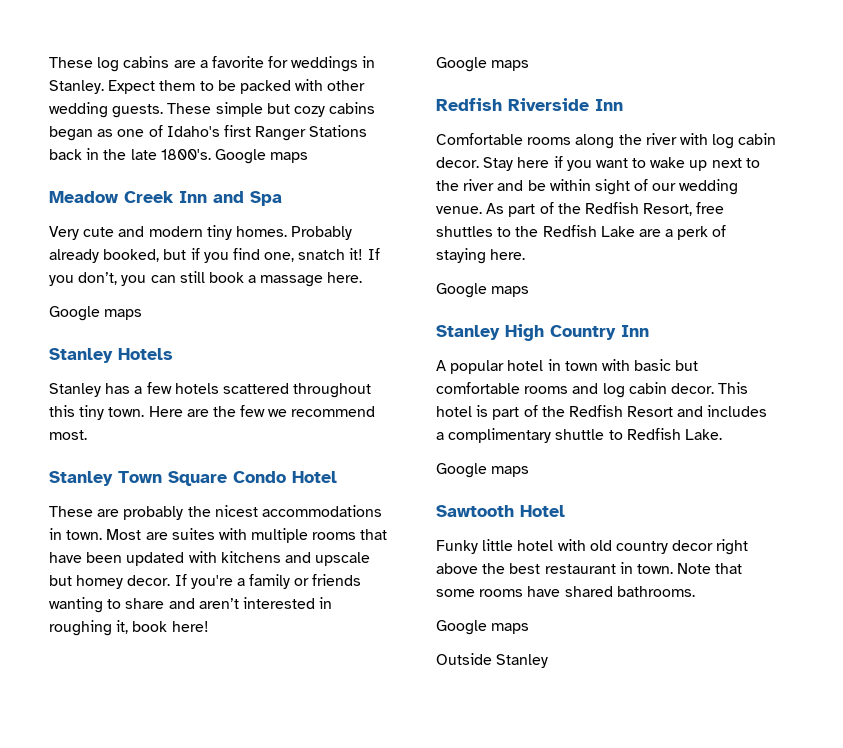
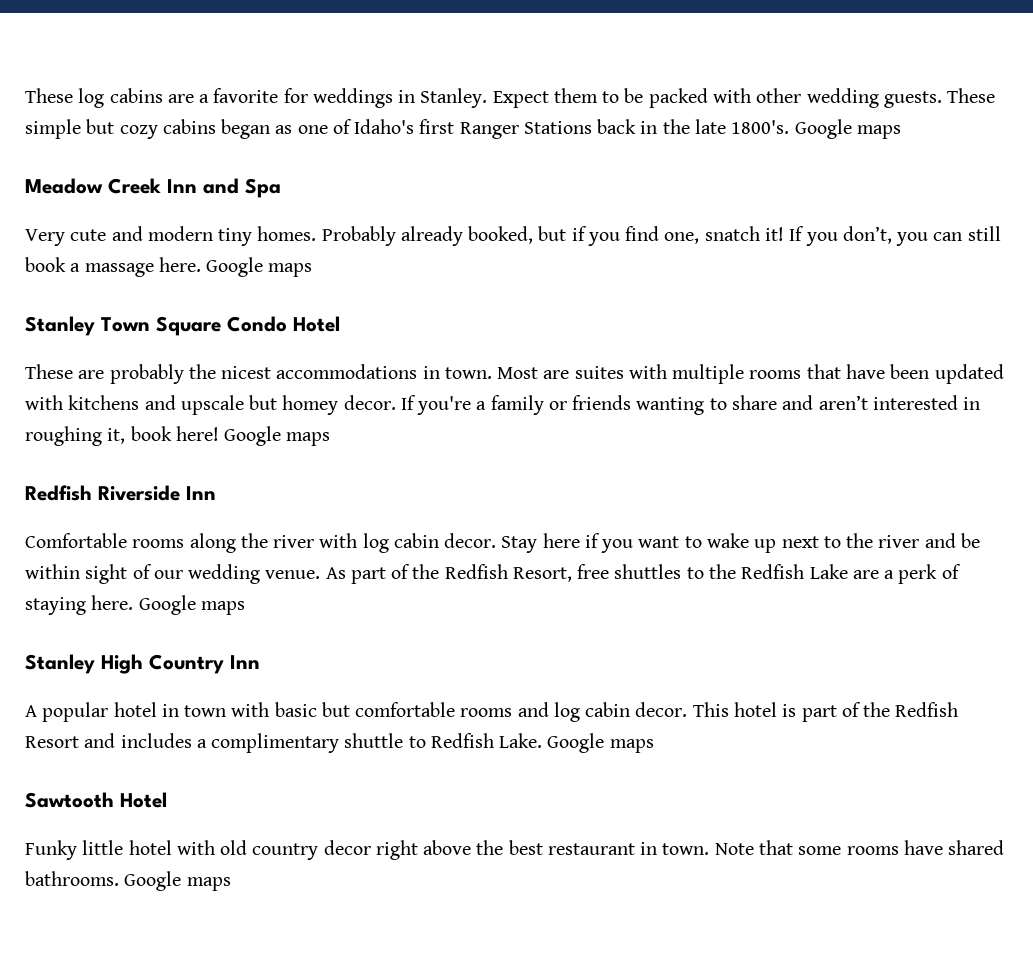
- If you don’t, you can still book a massage here.
- Google maps
- Stanley Hotels
- Stanley has a few hotels scattered throughout this tiny town. Here are the few we recommend most.
+ If you don’t, you can still book a massage here. Google maps
- If you're a family or friends wanting to share and aren’t interested in roughing it, book here!
- Google maps
+ If you're a family or friends wanting to share and aren’t interested in roughing it, book here! Google maps
- As part of the Redfish Resort, free shuttles to the Redfish Lake are a perk of staying here.
- Google maps
+ As part of the Redfish Resort, free shuttles to the Redfish Lake are a perk of staying here. Google maps
- This hotel is part of the Redfish Resort and includes a complimentary shuttle to Redfish Lake.
- Google maps
+ This hotel is part of the Redfish Resort and includes a complimentary shuttle to Redfish Lake. Google maps
- Note that some rooms have shared bathrooms.
- Google maps
- Outside Stanley
+ Note that some rooms have shared bathrooms. Google maps

